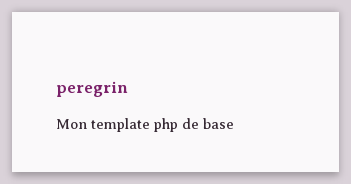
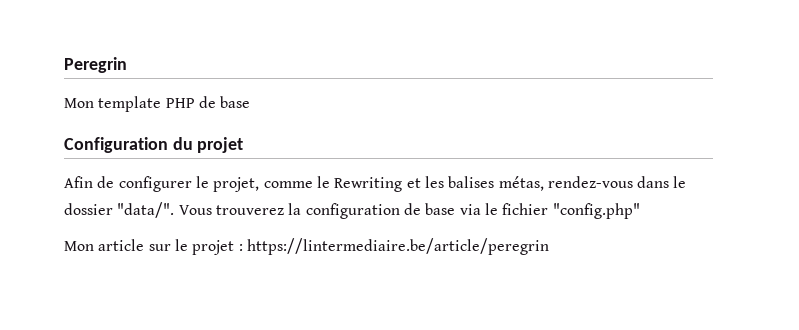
- peregrin
+ Peregrin
- Mon template php de base
+ Mon template PHP de base
+ Configuration du projet
+ Afin de configurer le projet, comme le Rewriting et les balises métas, rendez-vous dans le dossier "data/". Vous trouverez la configuration de base via le fichier "config.php"
+ Mon article sur le projet : https://lintermediaire.be/article/peregrin

